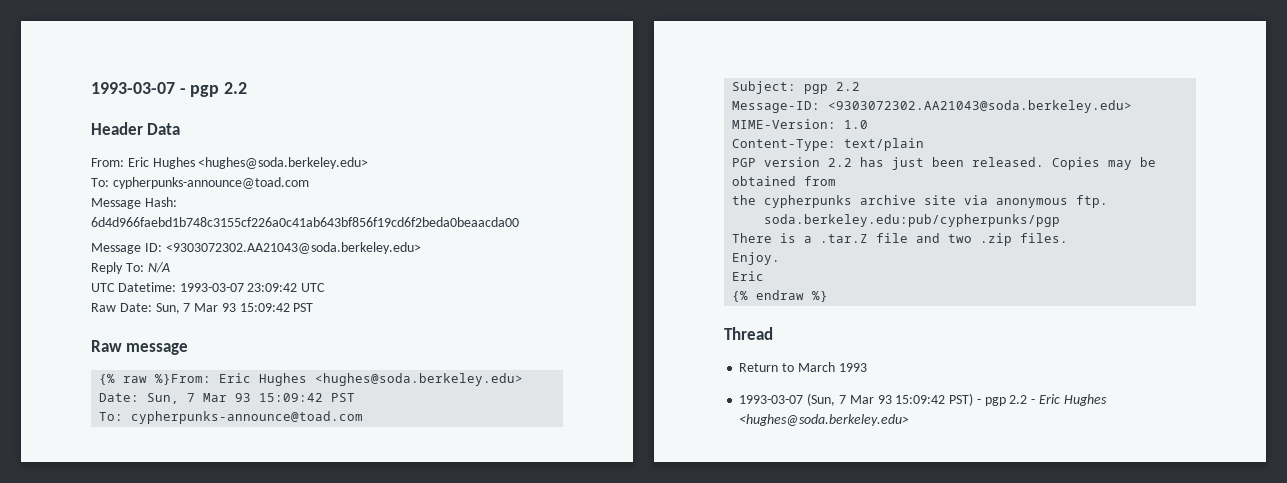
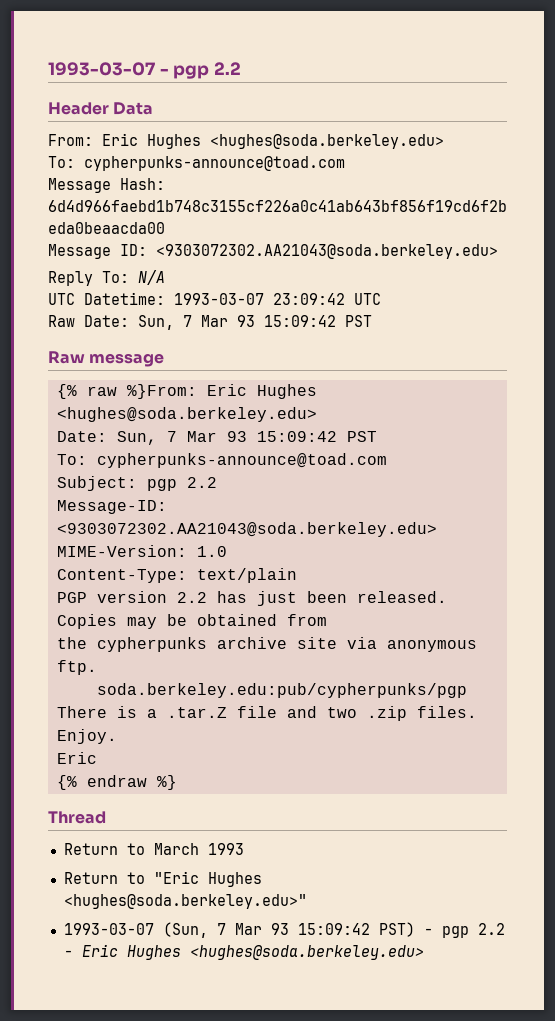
+ Return to "Eric Hughes <hughes@soda.berkeley.edu>"

